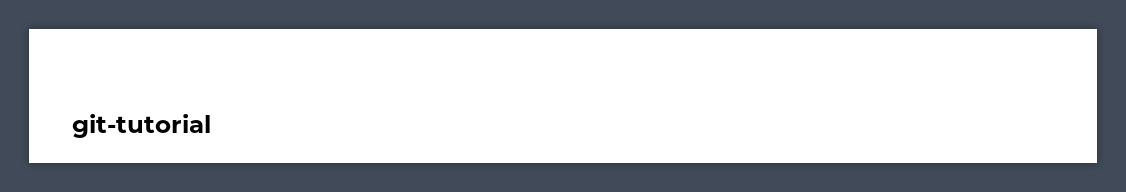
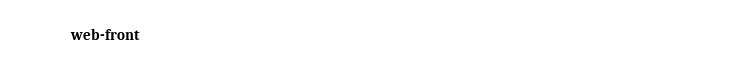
- git-tutorial
+ web-front

